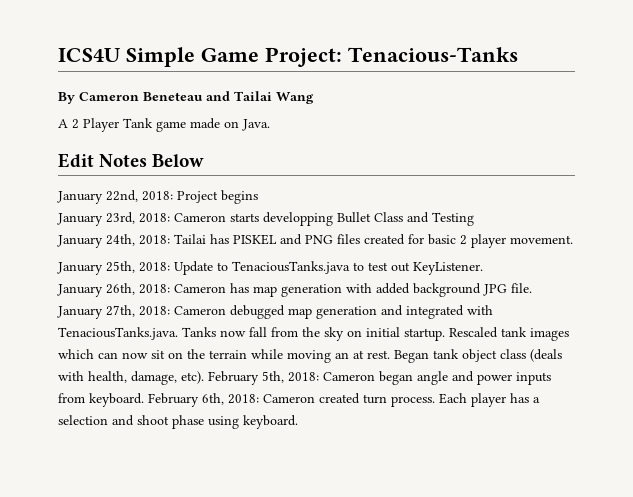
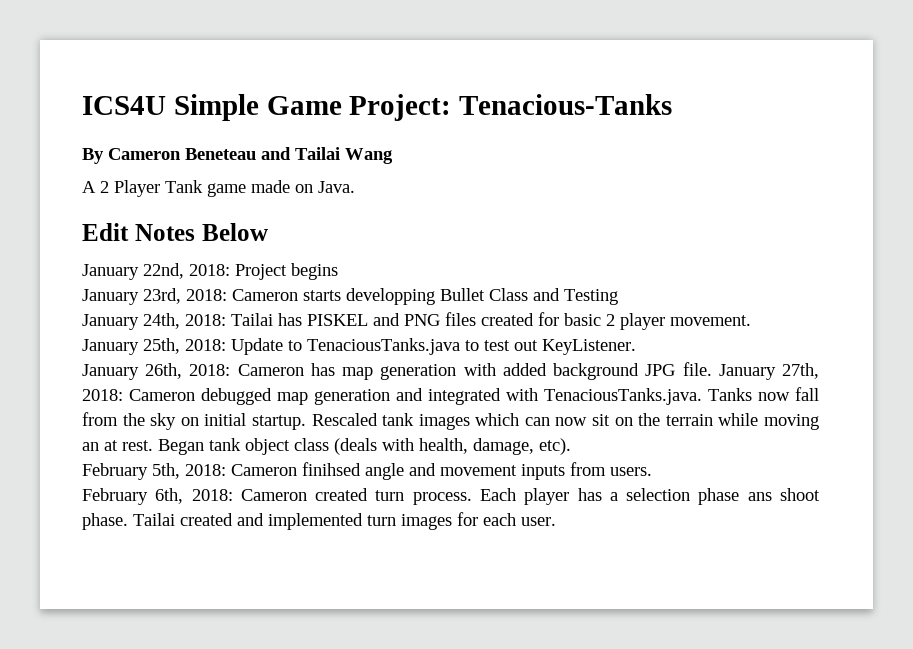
- Began tank object class (deals with health, damage, etc). February 5th, 2018: Cameron began angle and power inputs from keyboard. February 6th, 2018: Cameron created turn process.
+ Began tank object class (deals with health, damage, etc).
+ February 5th, 2018: Cameron finihsed angle and movement inputs from users.
+ February 6th, 2018: Cameron created turn process.
- Each player has a selection and shoot phase using keyboard.
+ Each player has a selection phase ans shoot phase. Tailai created and implemented turn images for each user.

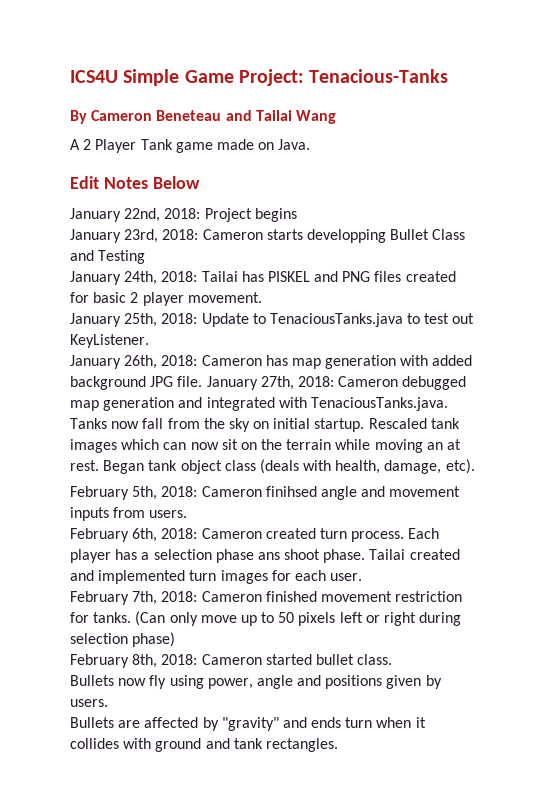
+ February 7th, 2018: Cameron finished movement restriction for tanks. (Can only move up to 50 pixels left or right during selection phase)
+ February 8th, 2018: Cameron started bullet class.
+ Bullets now fly using power, angle and positions given by users.
+ Bullets are affected by "gravity" and ends turn when it collides with ground and tank rectangles.

